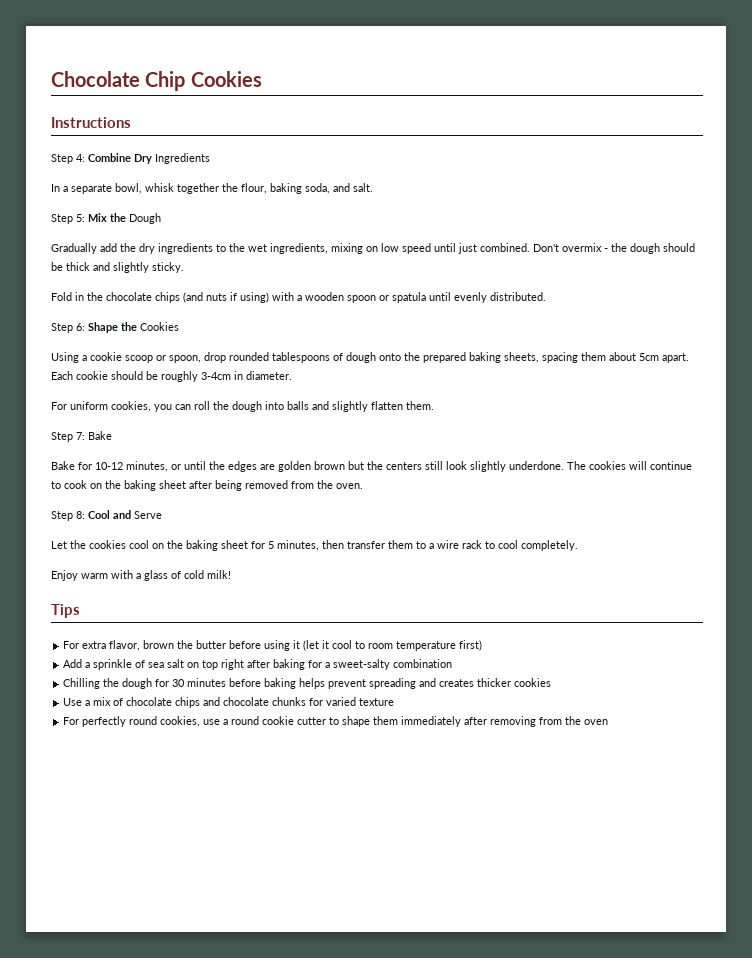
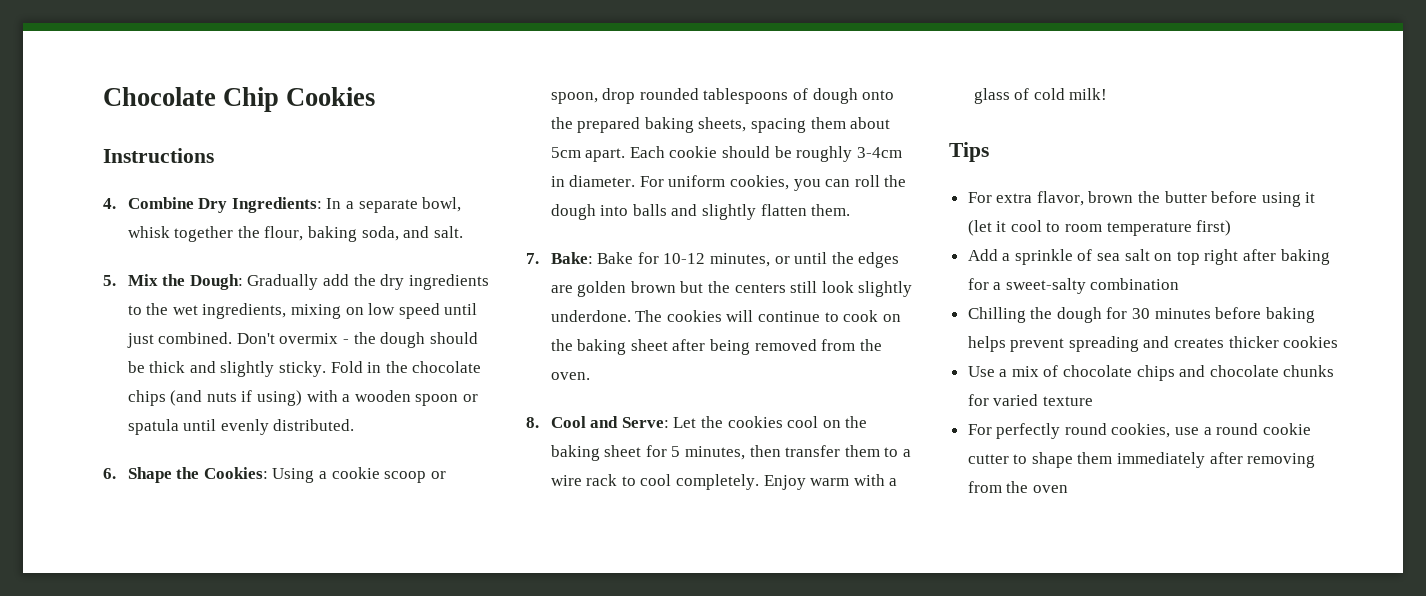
- Step 4: Combine Dry Ingredients
- In a separate bowl, whisk together the flour, baking soda, and salt.
+ 4. Combine Dry Ingredients: In a separate bowl, whisk together the flour, baking soda, and salt.
- Step 5: Mix the Dough
- Gradually add the dry ingredients to the wet ingredients, mixing on low speed until just combined.
+ 5. Mix the Dough: Gradually add the dry ingredients to the wet ingredients, mixing on low speed until just combined.
- Don't overmix - the dough should be thick and slightly sticky.
- Fold in the chocolate chips (and nuts if using) with a wooden spoon or spatula until evenly distributed.
+ Don't overmix - the dough should be thick and slightly sticky. Fold in the chocolate chips (and nuts if using) with a wooden spoon or spatula until evenly distributed.
- Step 6: Shape the Cookies
- Using a cookie scoop or spoon, drop rounded tablespoons of dough onto the prepared baking sheets, spacing them about 5cm apart.
+ 6. Shape the Cookies: Using a cookie scoop or spoon, drop rounded tablespoons of dough onto the prepared baking sheets, spacing them about 5cm apart.
- Each cookie should be roughly 3-4cm in diameter.
- For uniform cookies, you can roll the dough into balls and slightly flatten them.
+ Each cookie should be roughly 3-4cm in diameter. For uniform cookies, you can roll the dough into balls and slightly flatten them.
- Step 7: Bake
- Bake for 10-12 minutes, or until the edges are golden brown but the centers still look slightly underdone.
+ 7. Bake: Bake for 10-12 minutes, or until the edges are golden brown but the centers still look slightly underdone.
- Step 8: Cool and Serve
- Let the cookies cool on the baking sheet for 5 minutes, then transfer them to a wire rack to cool completely.
- Enjoy warm with a glass of cold milk!
+ 8. Cool and Serve: Let the cookies cool on the baking sheet for 5 minutes, then transfer them to a wire rack to cool completely. Enjoy warm with a glass of cold milk!

